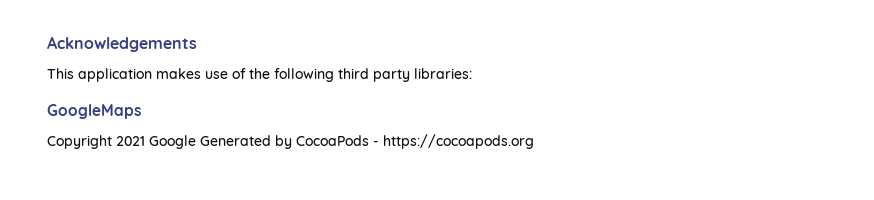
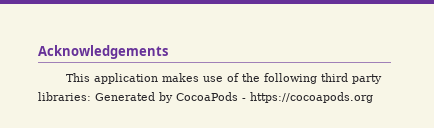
- This application makes use of the following third party libraries:
- GoogleMaps
- Copyright 2021 Google Generated by CocoaPods - https://cocoapods.org
+ This application makes use of the following third party libraries: Generated by CocoaPods - https://cocoapods.org

